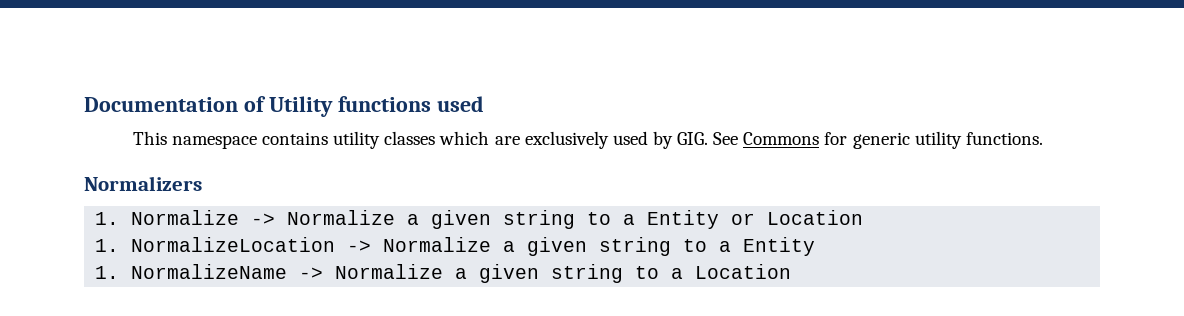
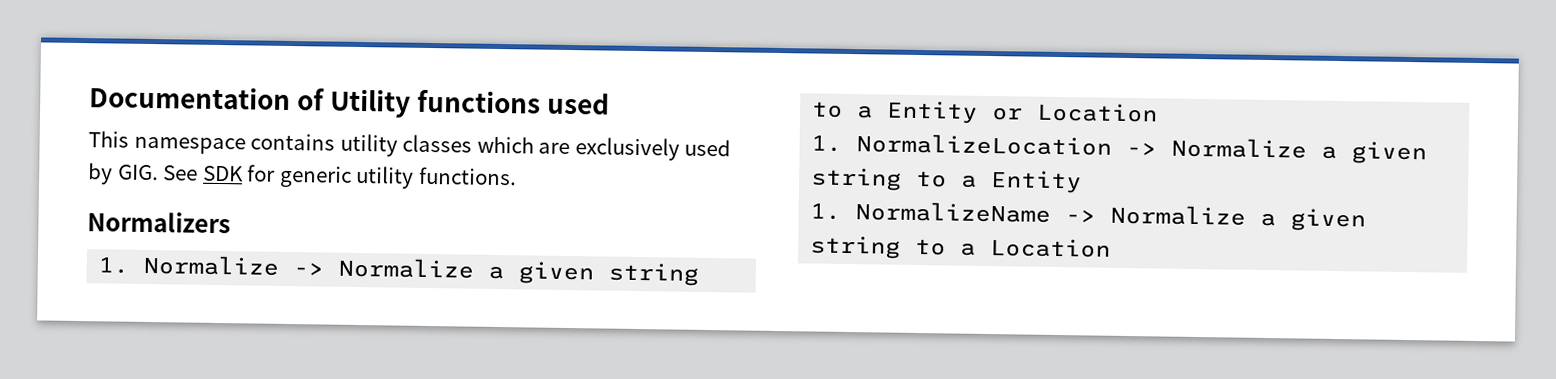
- This namespace contains utility classes which are exclusively used by GIG. See Commons for generic utility functions.
+ This namespace contains utility classes which are exclusively used by GIG. See SDK for generic utility functions.

